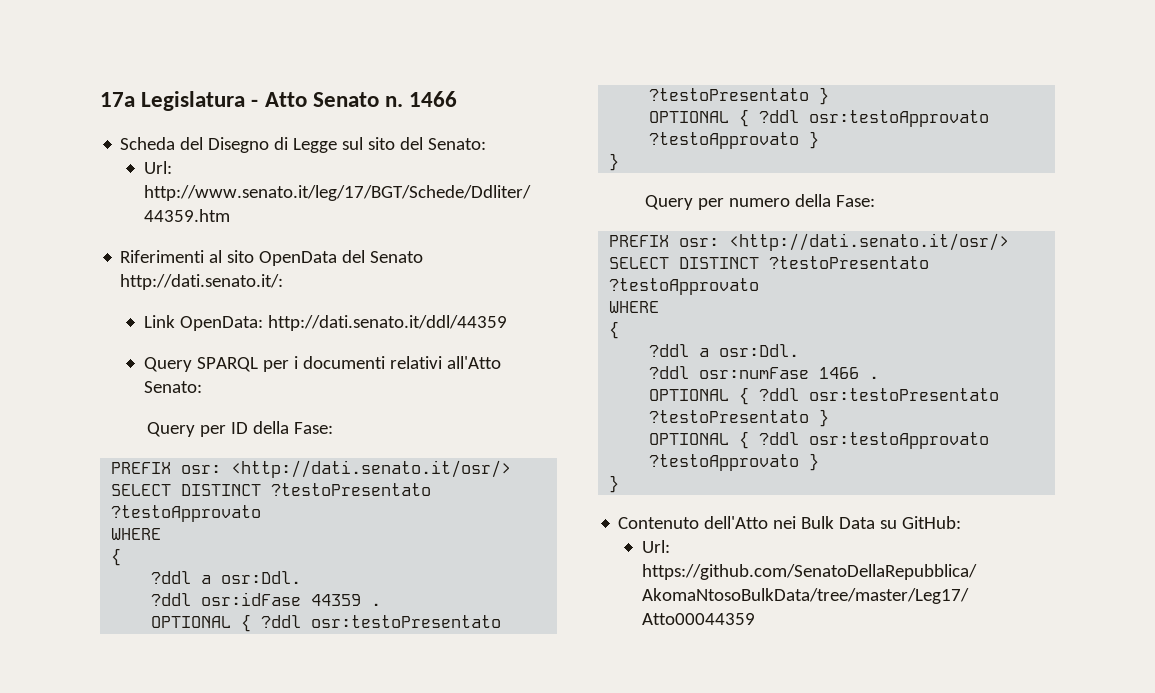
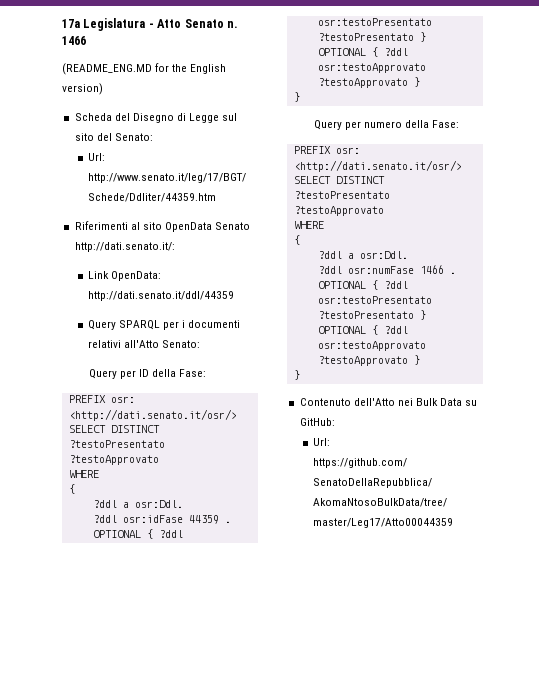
+ (README_ENG.MD for the English version)
- Riferimenti al sito OpenData del Senato http://dati.senato.it/:
+ Riferimenti al sito OpenData Senato http://dati.senato.it/:

